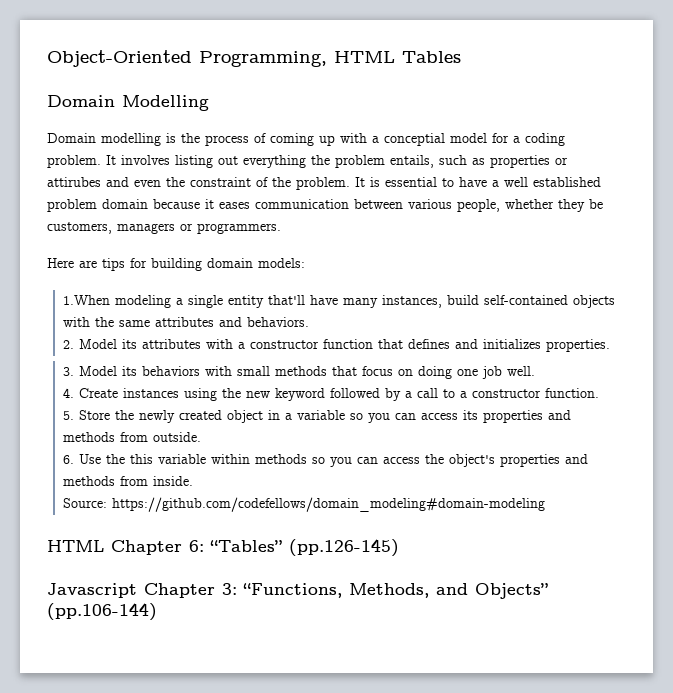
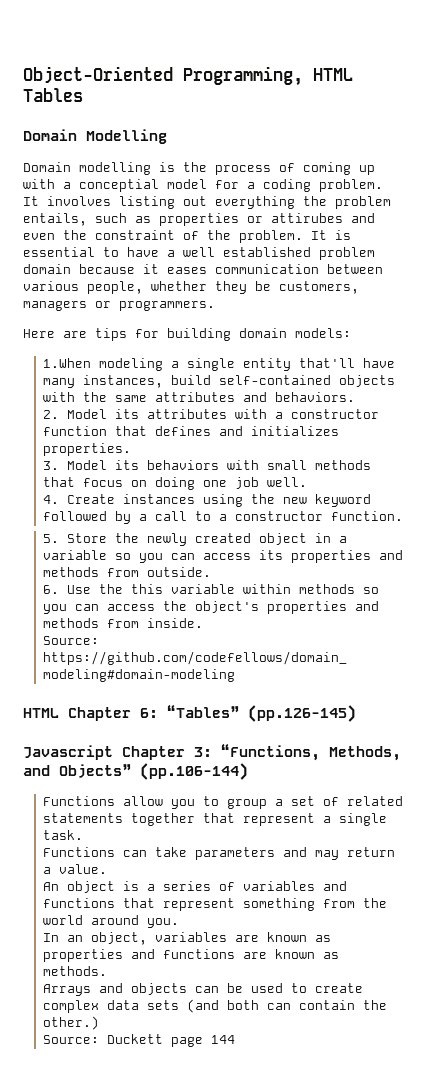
+ Functions allow you to group a set of related statements together that represent a single task.
+ Functions can take parameters and may return a value.
+ An object is a series of variables and functions that represent something from the world around you.
+ In an object, variables are known as properties and functions are known as methods.
+ Arrays and objects can be used to create complex data sets (and both can contain the other.)
+ Source: Duckett page 144

